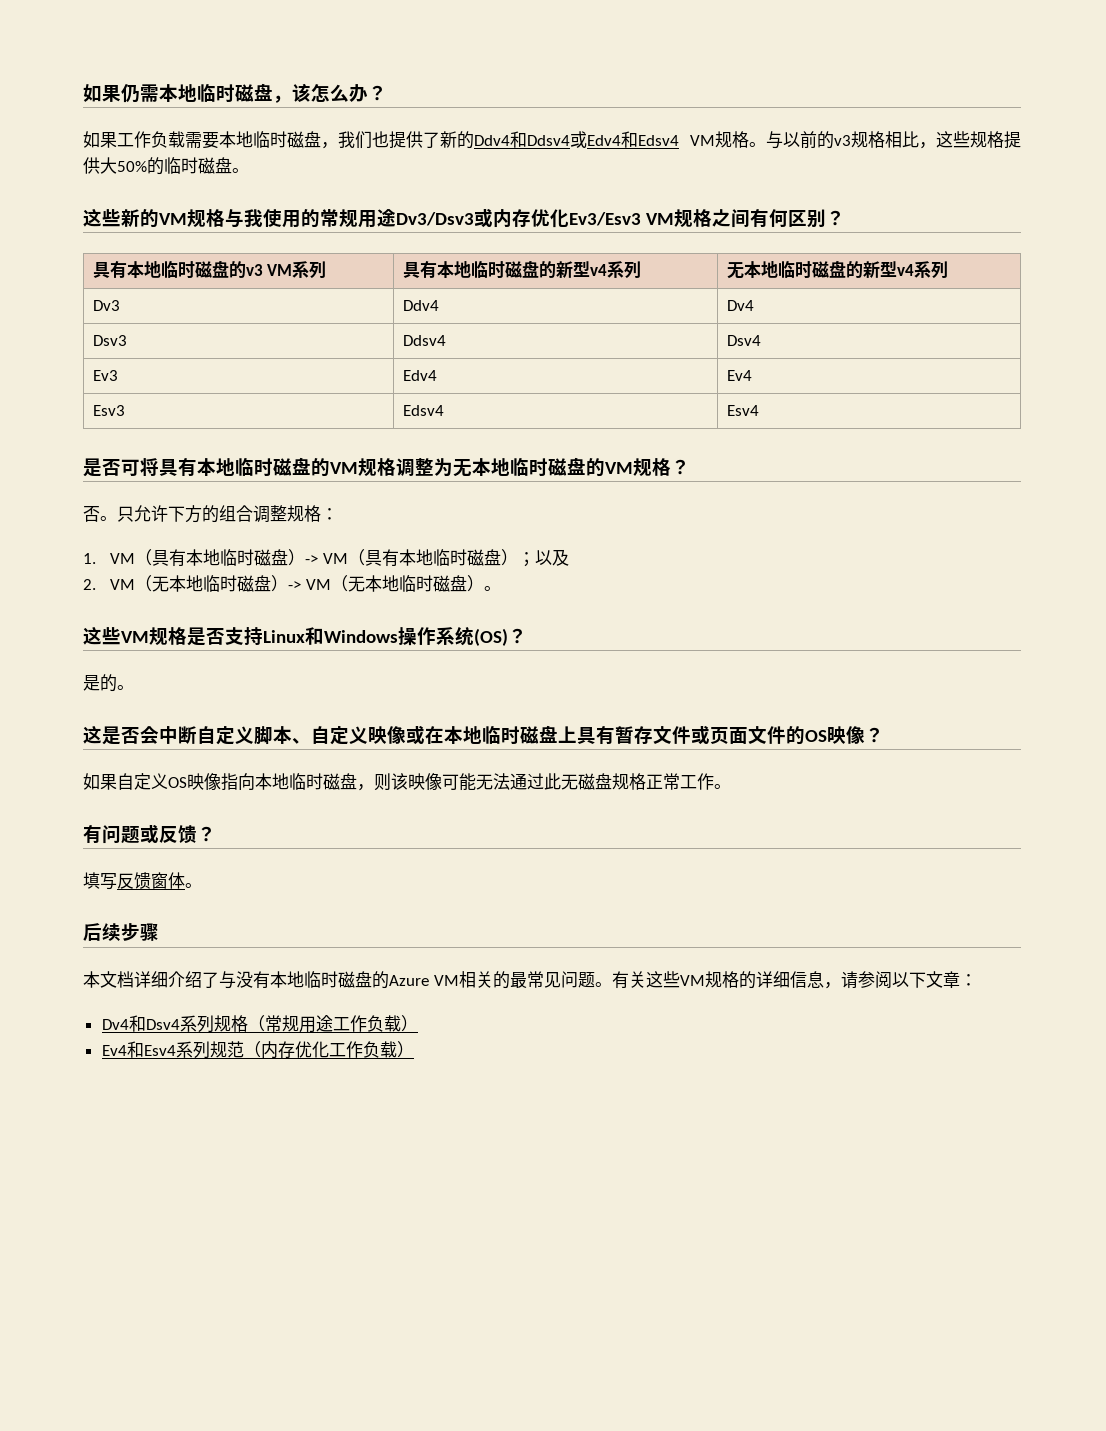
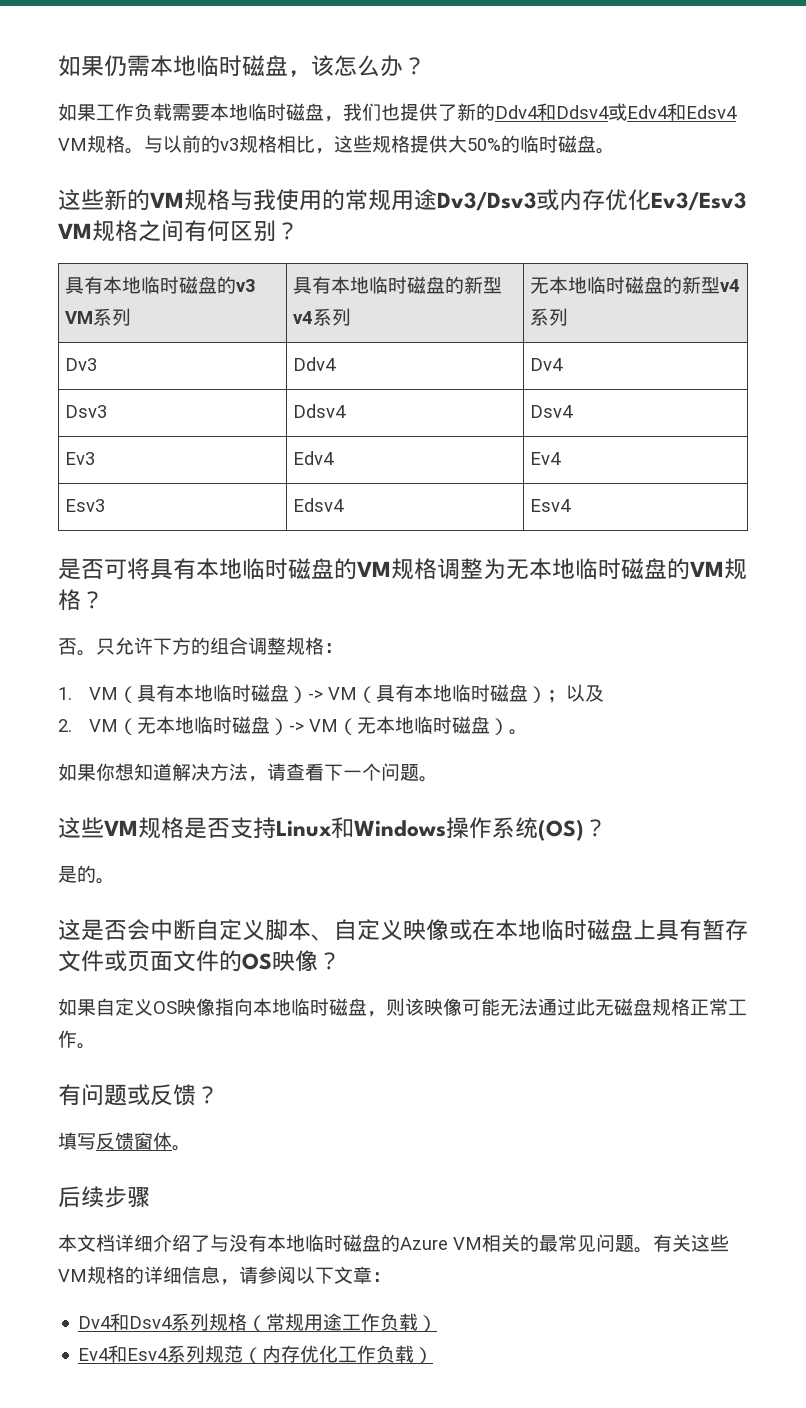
+ 如果你想知道解决方法，请查看下一个问题。

